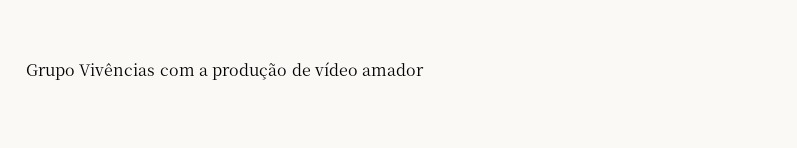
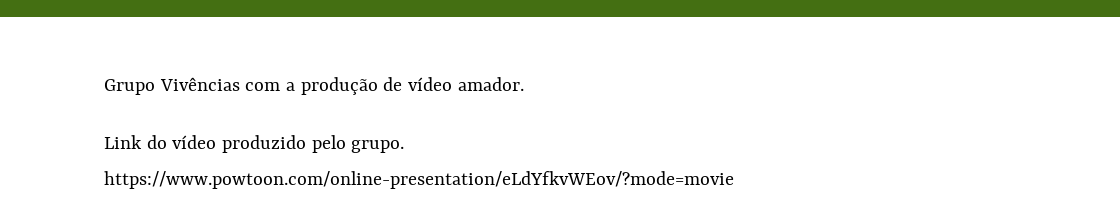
- Grupo Vivências com a produção de vídeo amador
+ Grupo Vivências com a produção de vídeo amador.
+ Link do vídeo produzido pelo grupo. https://www.powtoon.com/online-presentation/eLdYfkvWEov/?mode=movie

